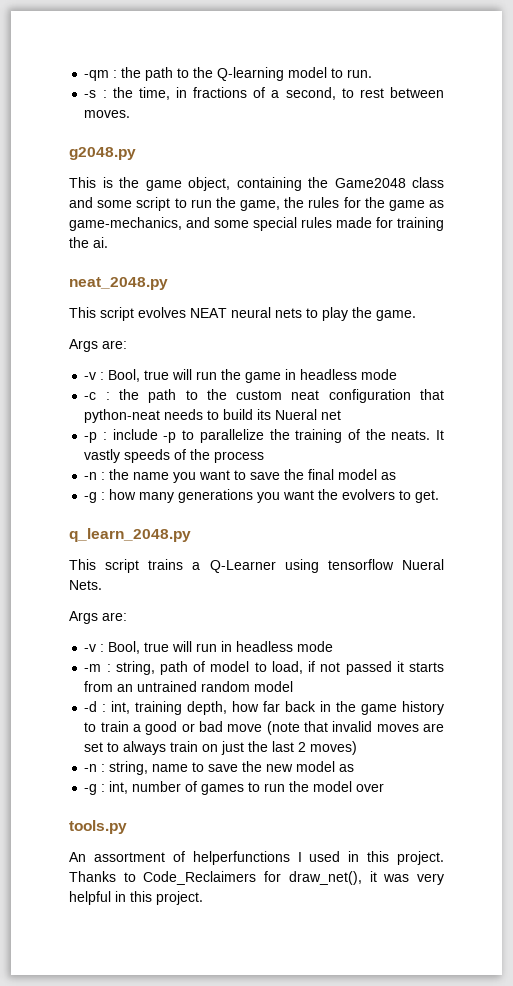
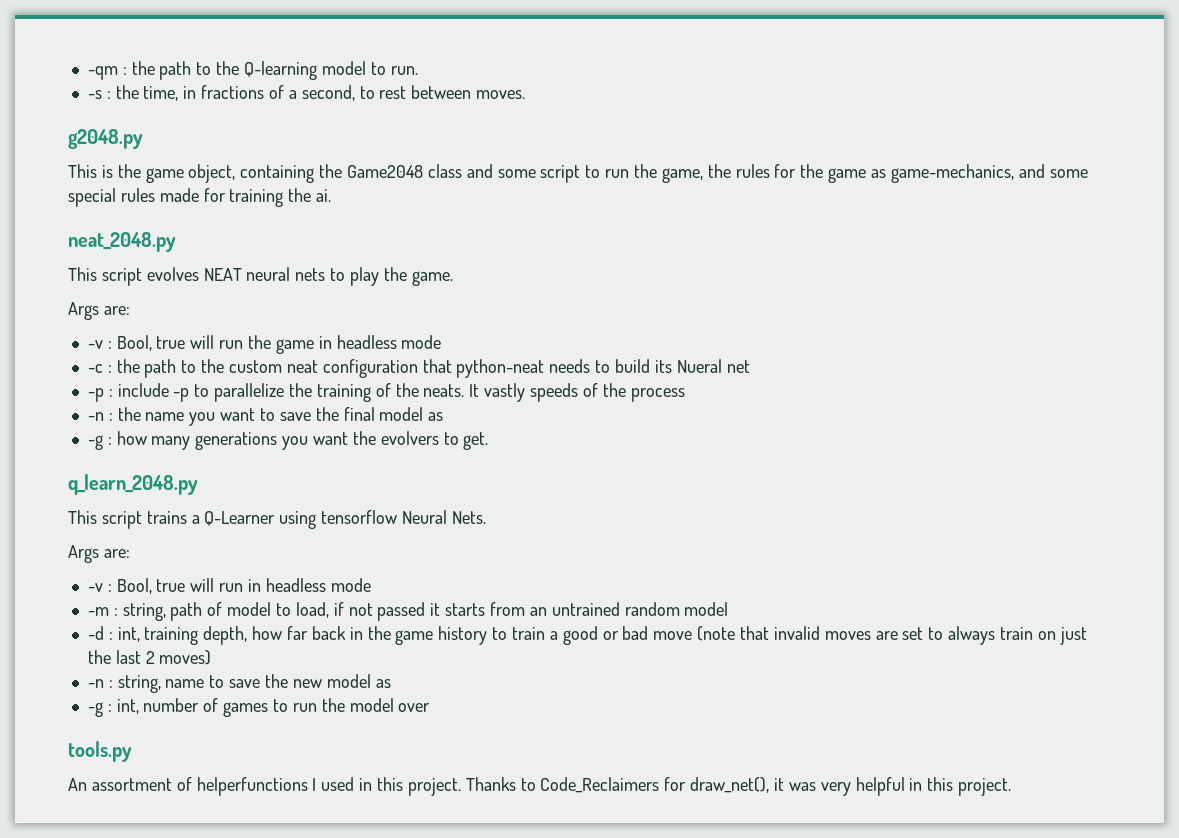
- This script trains a Q-Learner using tensorflow Nueral Nets.
+ This script trains a Q-Learner using tensorflow Neural Nets.

